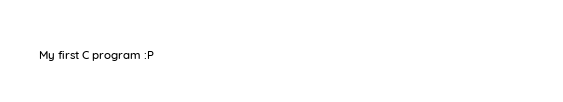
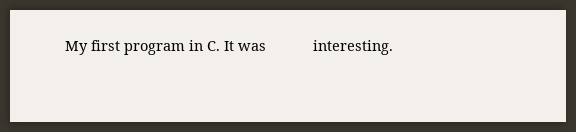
- My first C program :P
+ My first program in C. It was interesting.

